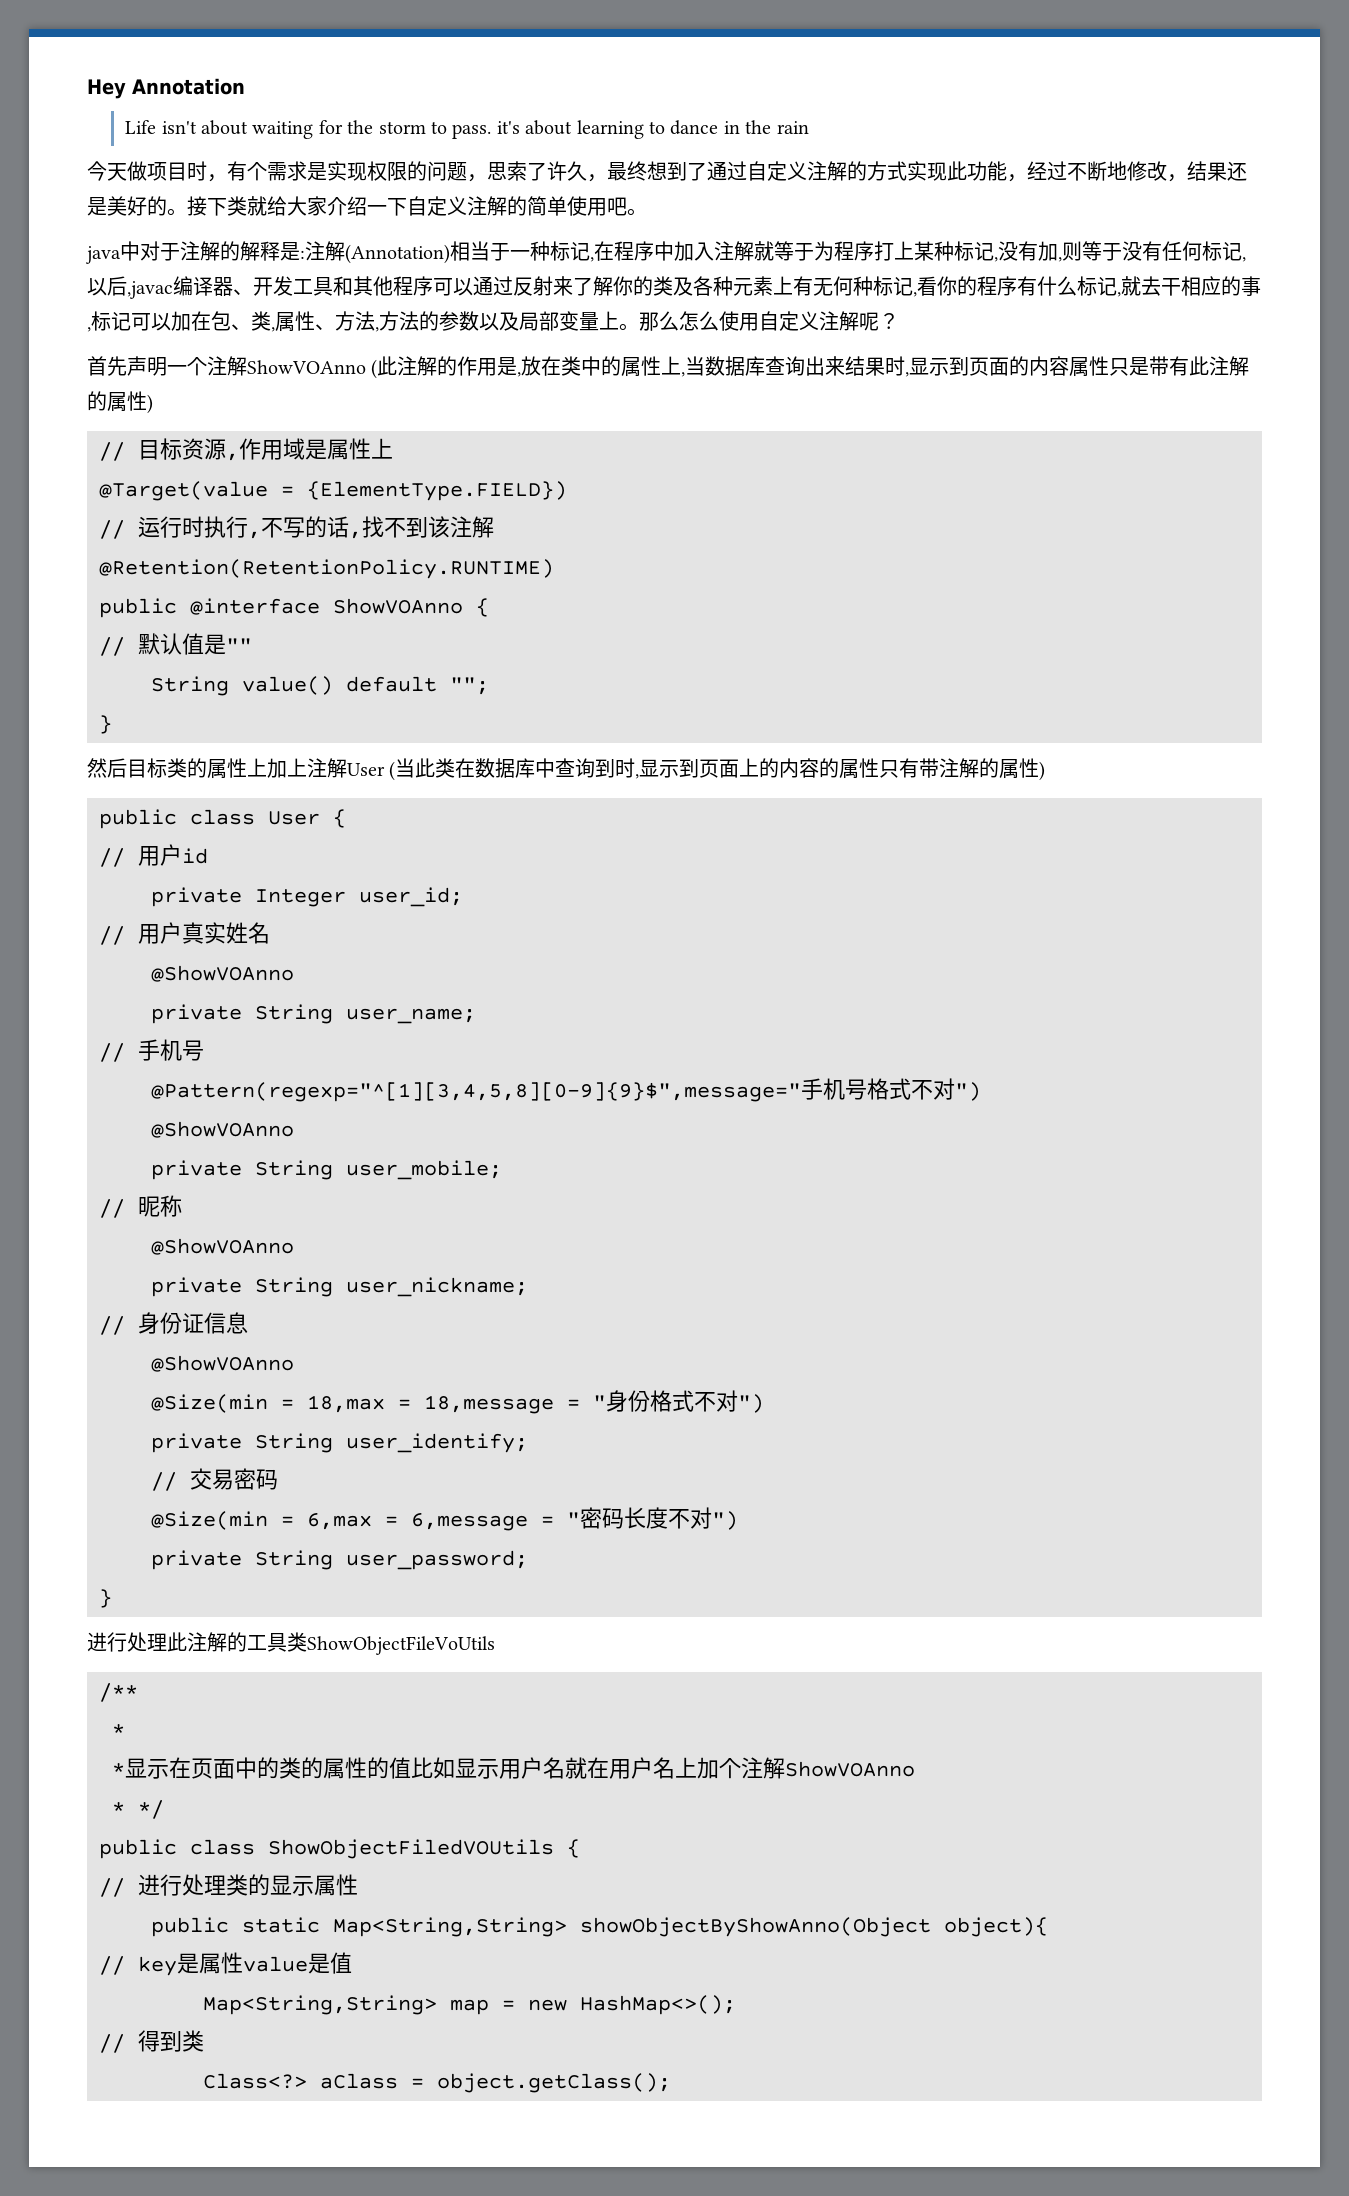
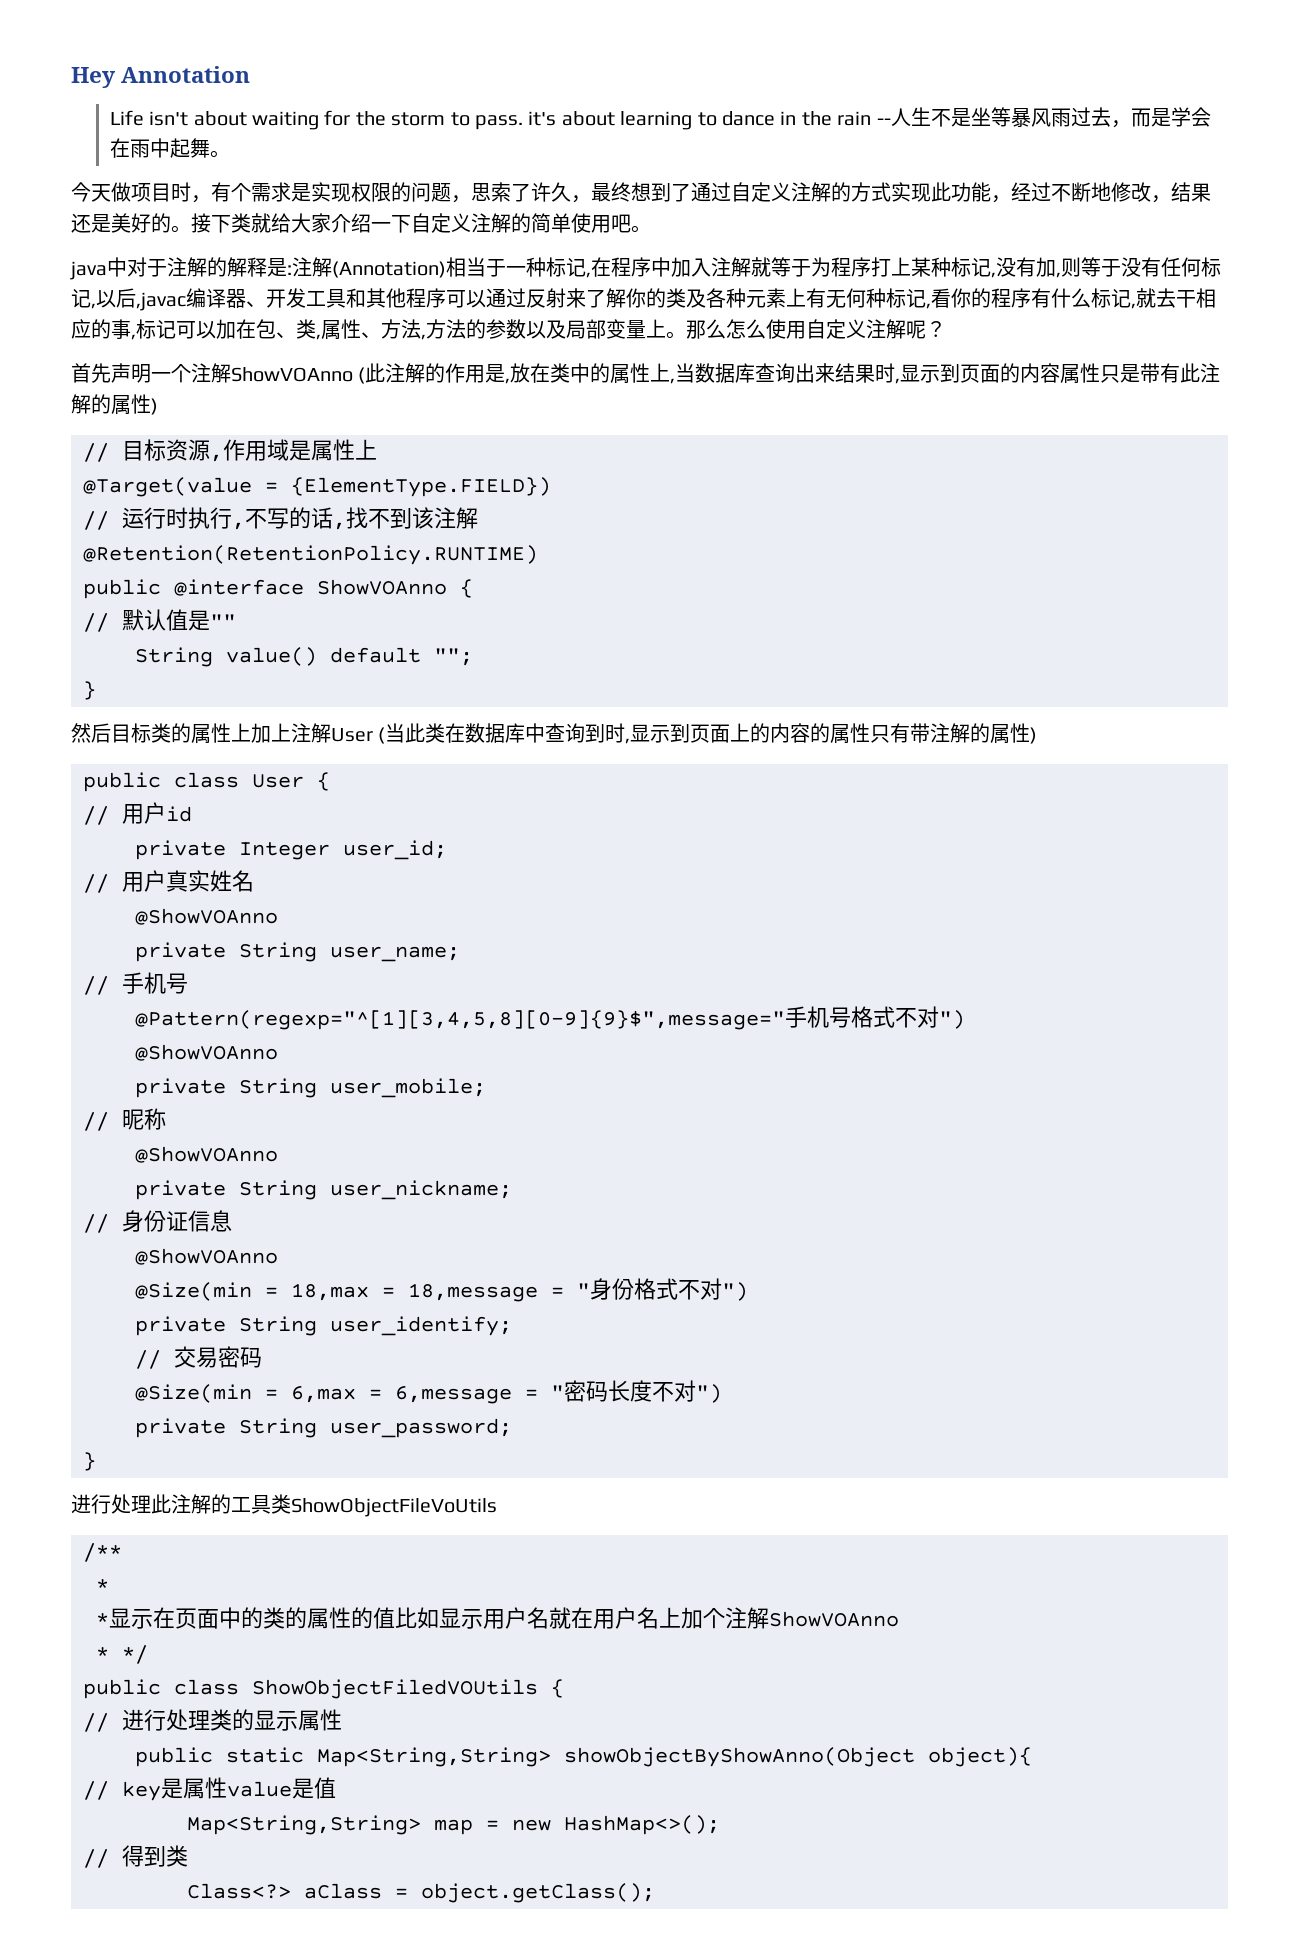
- Life isn't about waiting for the storm to pass. it's about learning to dance in the rain
+ Life isn't about waiting for the storm to pass. it's about learning to dance in the rain --人生不是坐等暴风雨过去，而是学会在雨中起舞。

